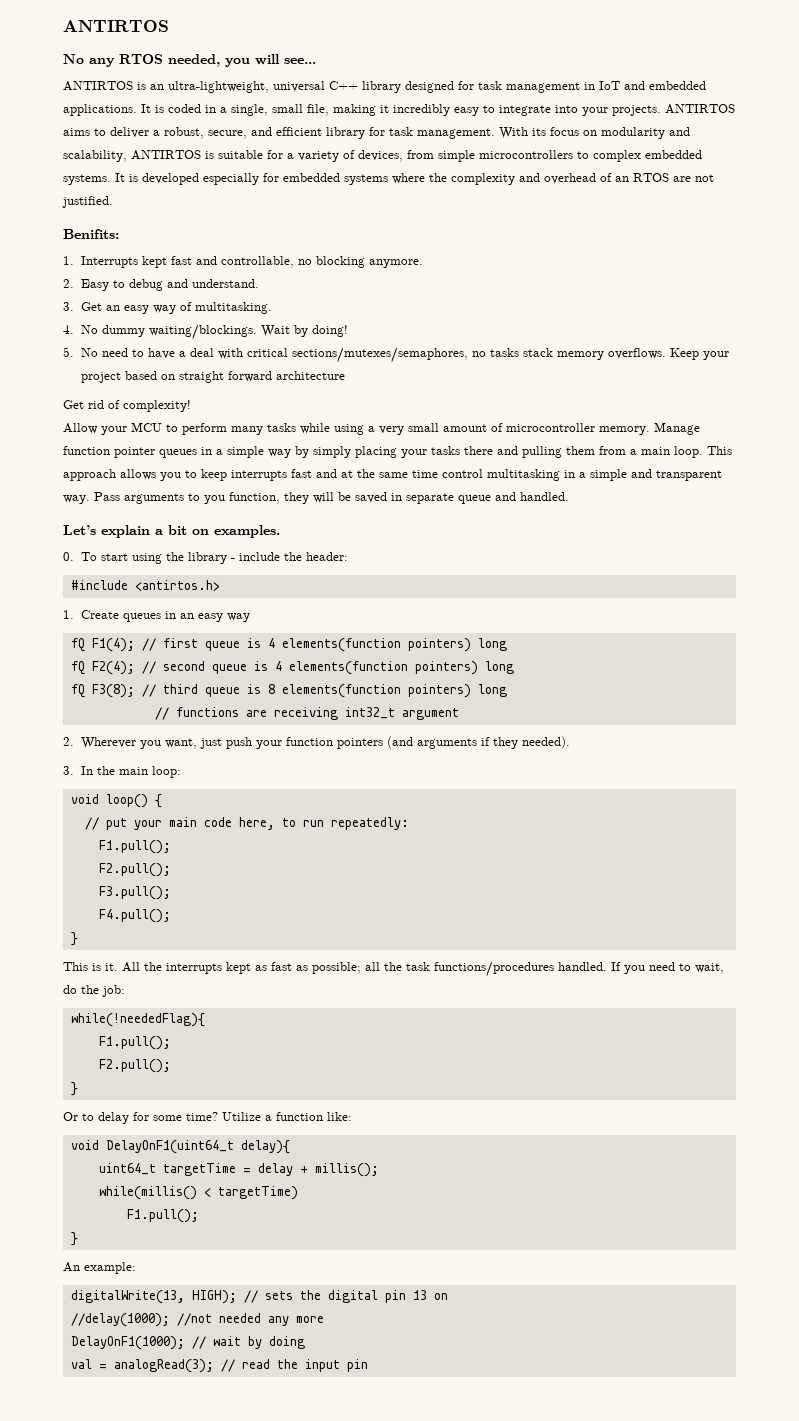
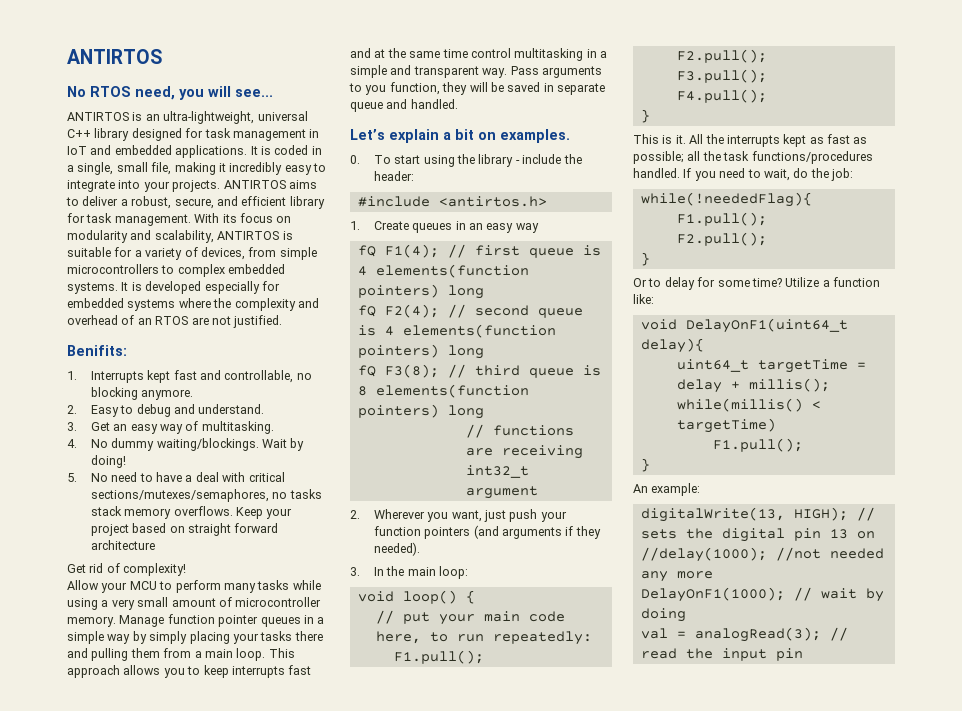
- No any RTOS needed, you will see...
+ No RTOS need, you will see...

